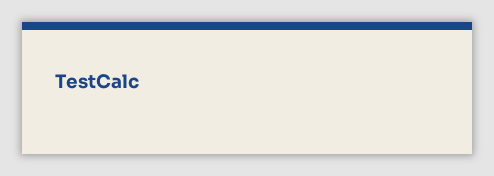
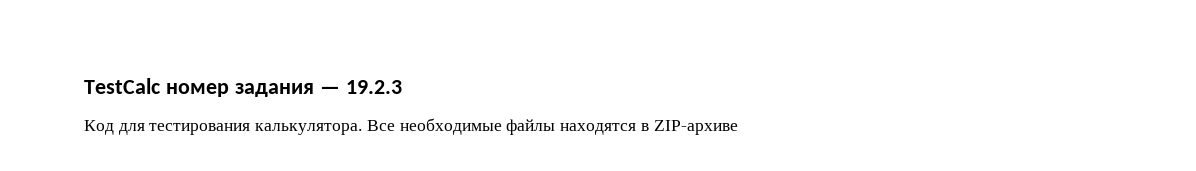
- TestCalc
+ TestCalc номер задания — 19.2.3
+ Код для тестирования калькулятора. Все необходимые файлы находятся в ZIP-архиве

